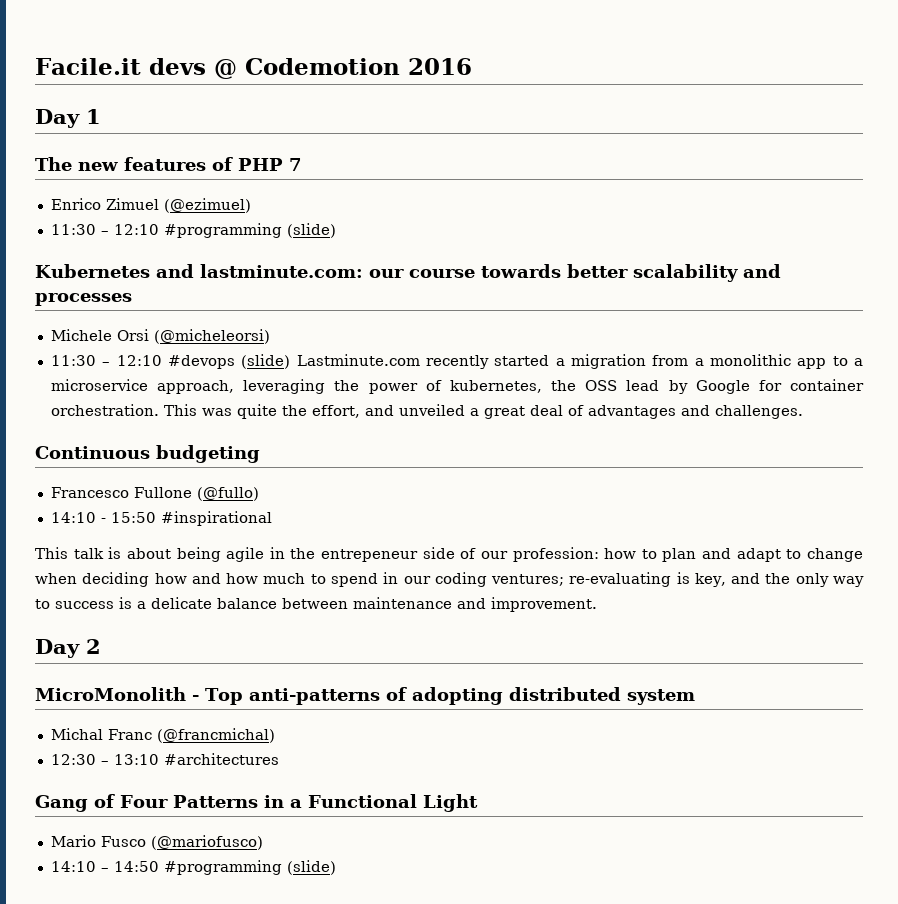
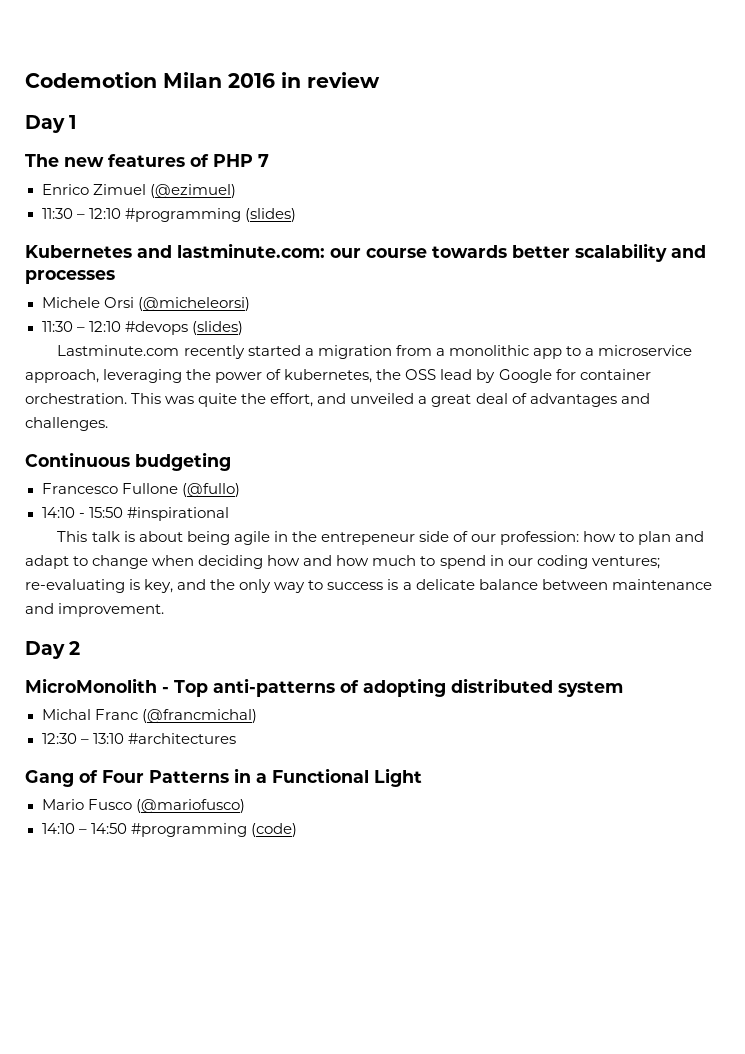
- Facile.it devs @ Codemotion 2016
+ Codemotion Milan 2016 in review
- 11:30 – 12:10 #programming (slide)
+ 11:30 – 12:10 #programming (slides)
- 11:30 – 12:10 #devops (slide) Lastminute.com recently started a migration from a monolithic app to a microservice approach, leveraging the power of kubernetes, the OSS lead by Google for container orchestration.
+ 11:30 – 12:10 #devops (slides)
+ Lastminute.com recently started a migration from a monolithic app to a microservice approach, leveraging the power of kubernetes, the OSS lead by Google for container orchestration.
- 14:10 – 14:50 #programming (slide)
+ 14:10 – 14:50 #programming (code)

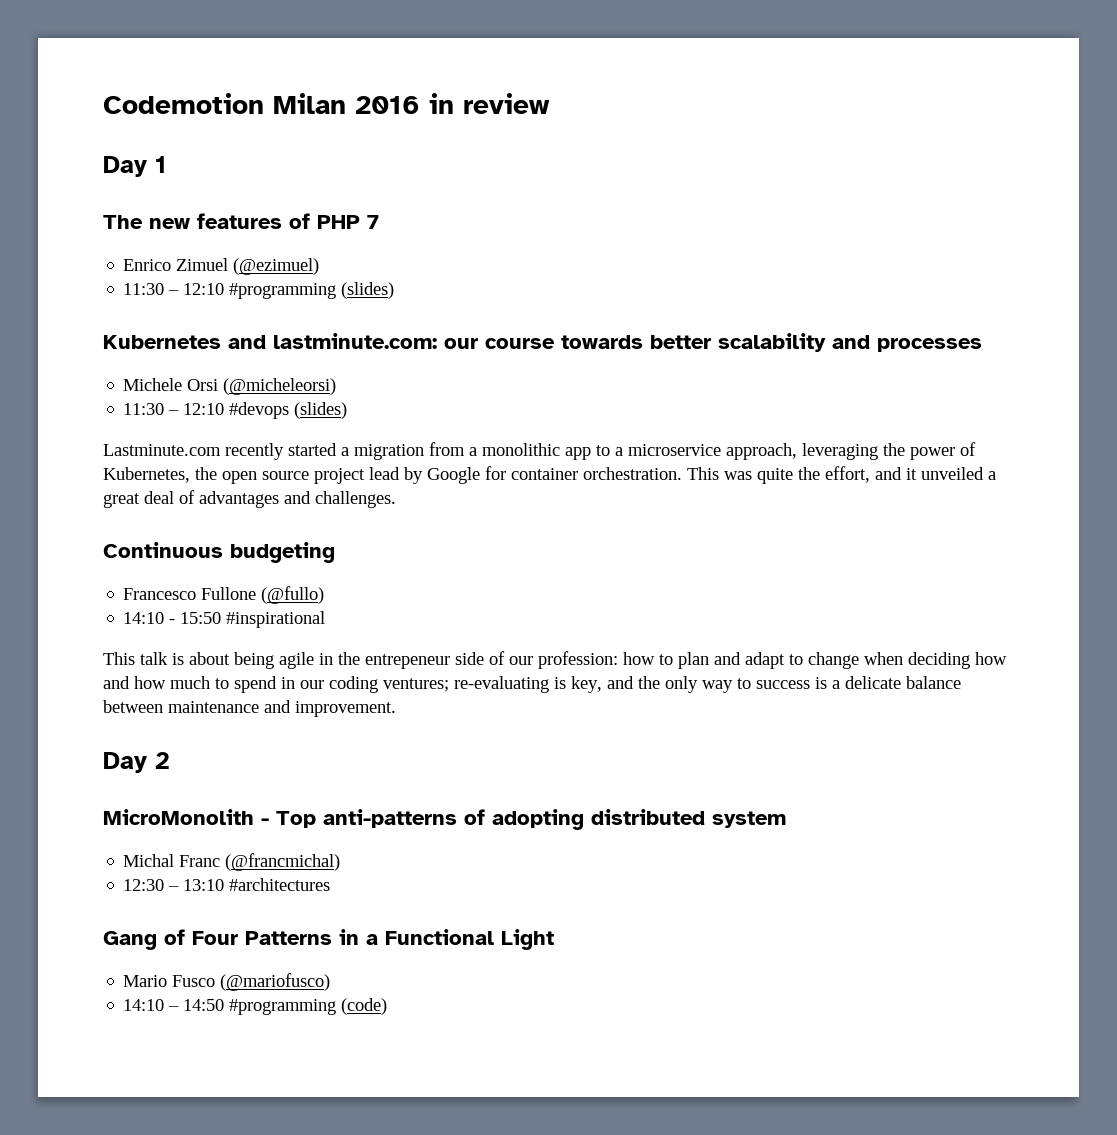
- Lastminute.com recently started a migration from a monolithic app to a microservice approach, leveraging the power of kubernetes, the OSS lead by Google for container orchestration.
+ Lastminute.com recently started a migration from a monolithic app to a microservice approach, leveraging the power of Kubernetes, the open source project lead by Google for container orchestration.
- This was quite the effort, and unveiled a great deal of advantages and challenges.
+ This was quite the effort, and it unveiled a great deal of advantages and challenges.

